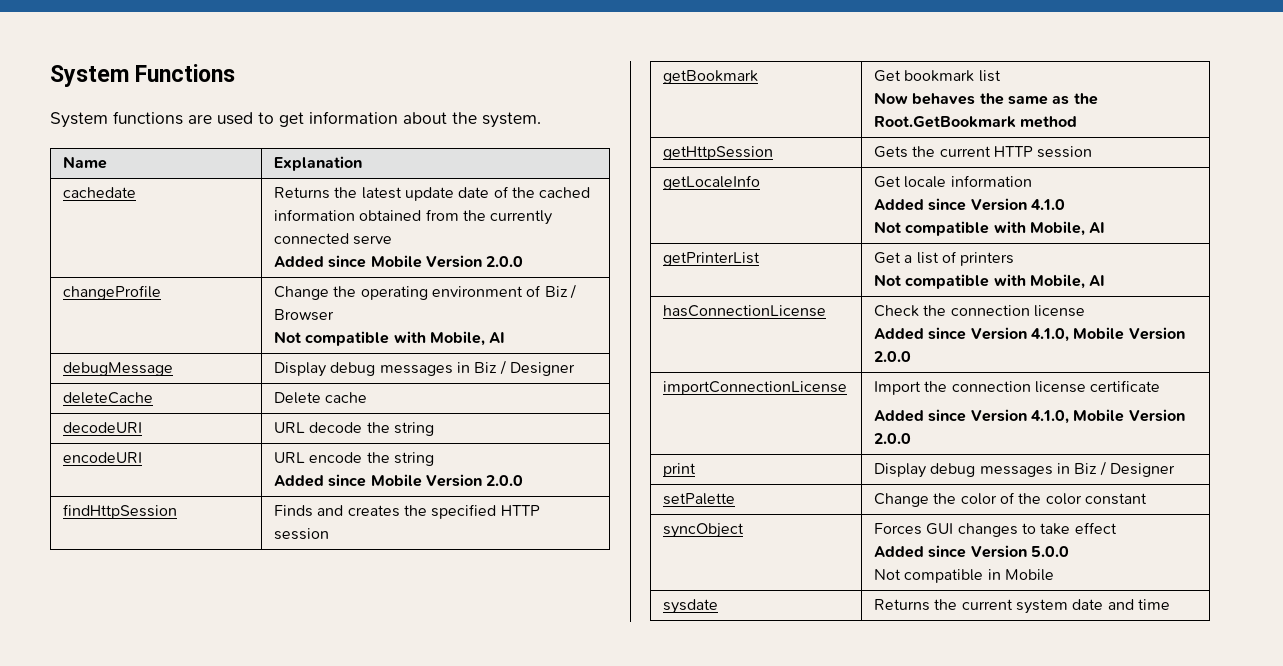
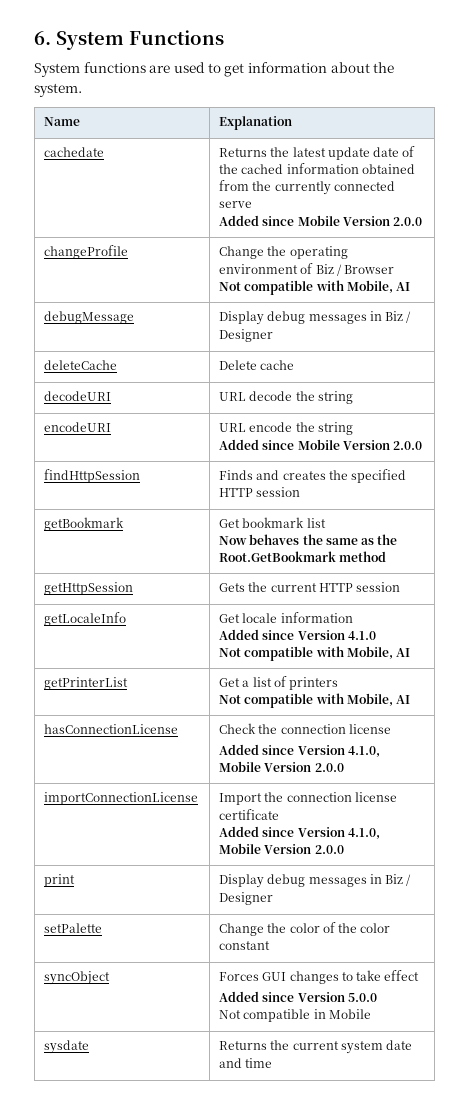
- System Functions
+ 6. System Functions

